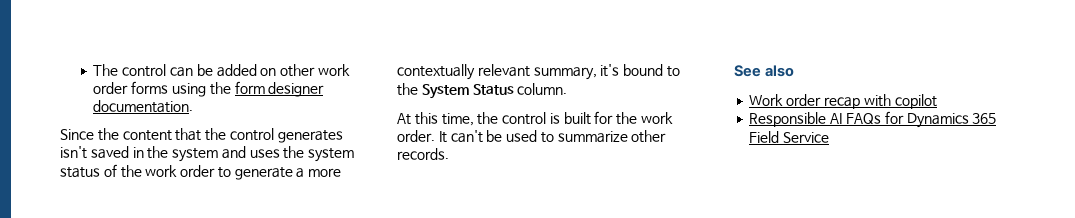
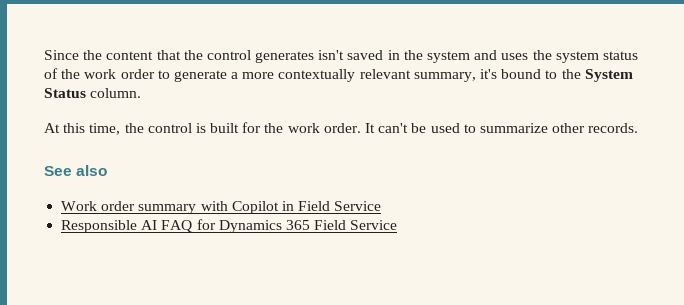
- The control can be added on other work order forms using the form designer documentation.
- Work order recap with copilot
+ Work order summary with Copilot in Field Service
- Responsible AI FAQs for Dynamics 365 Field Service
+ Responsible AI FAQ for Dynamics 365 Field Service

